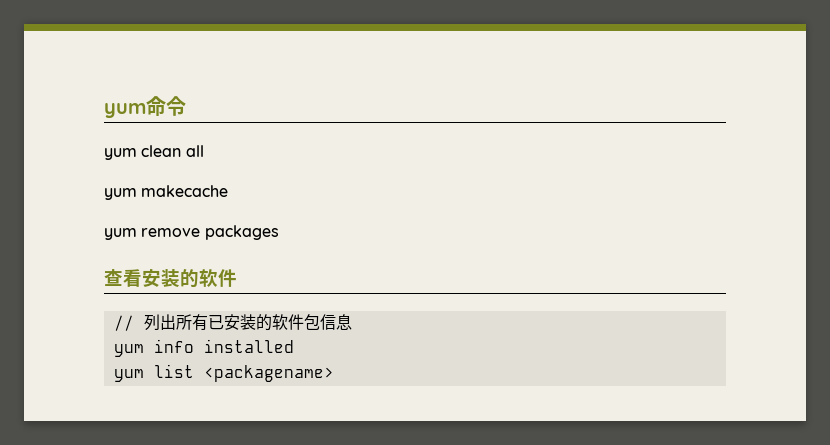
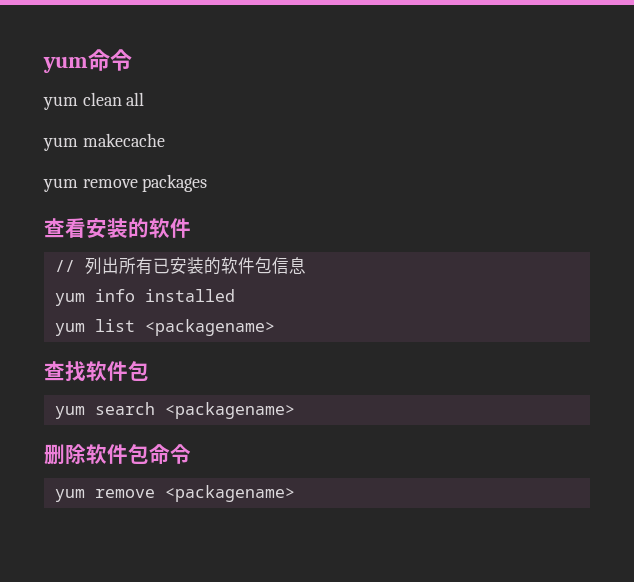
+ 查找软件包
+ yum search <packagename>
+ 删除软件包命令
+ yum remove <packagename>

